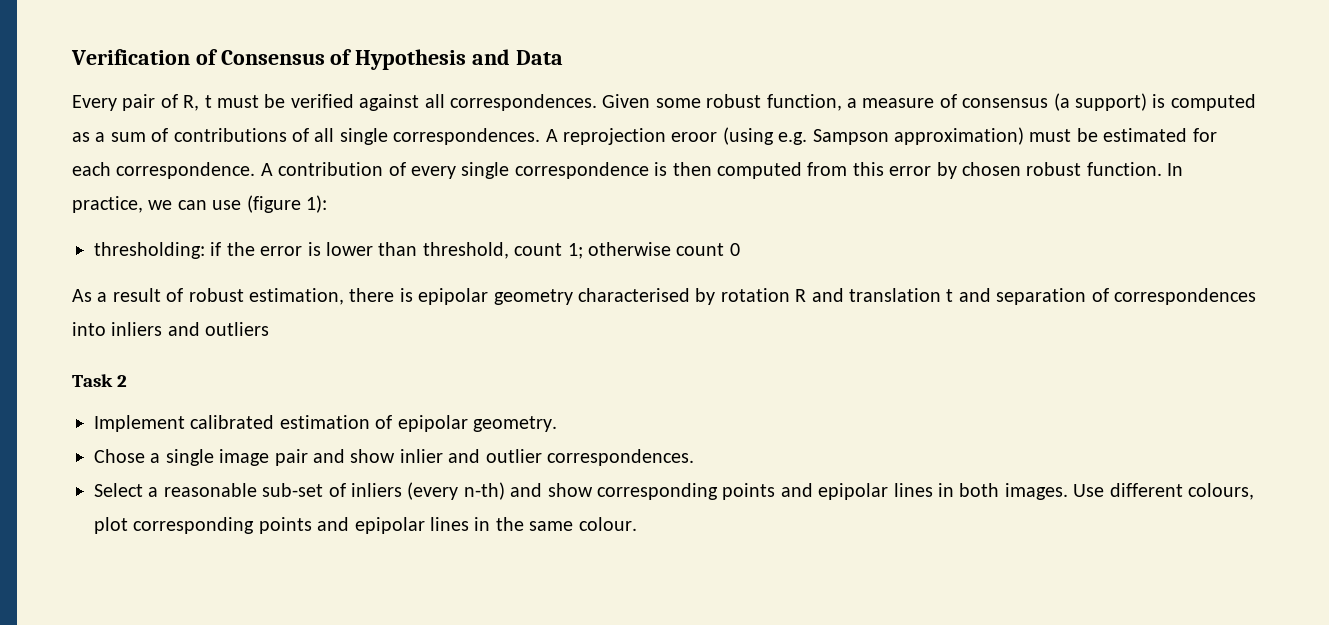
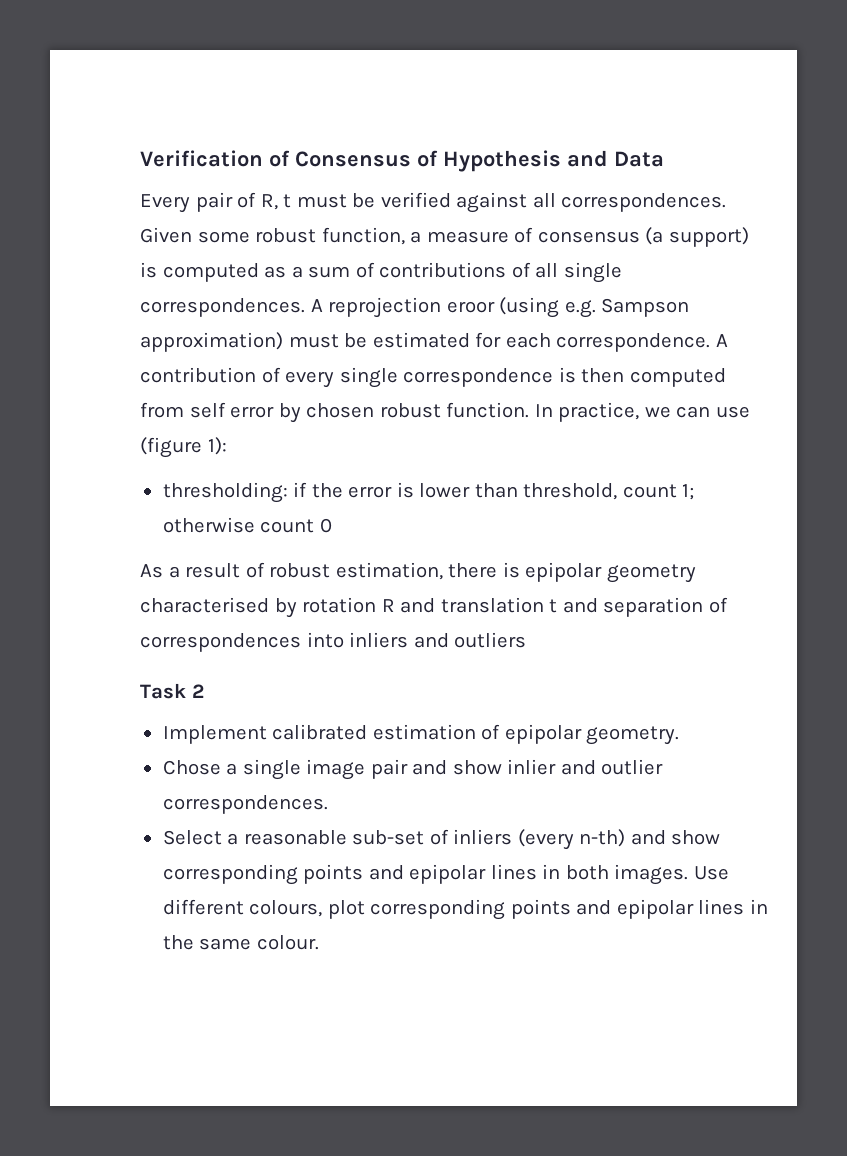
- A contribution of every single correspondence is then computed from this error by chosen robust function.
+ A contribution of every single correspondence is then computed from self error by chosen robust function.

